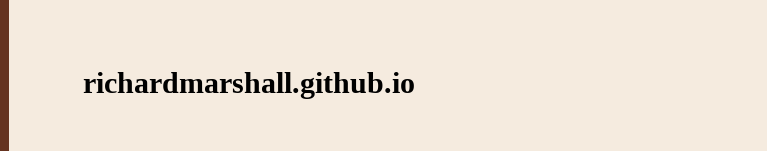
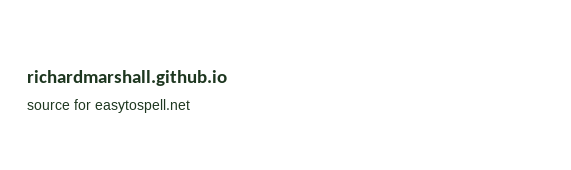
+ source for easytospell.net

